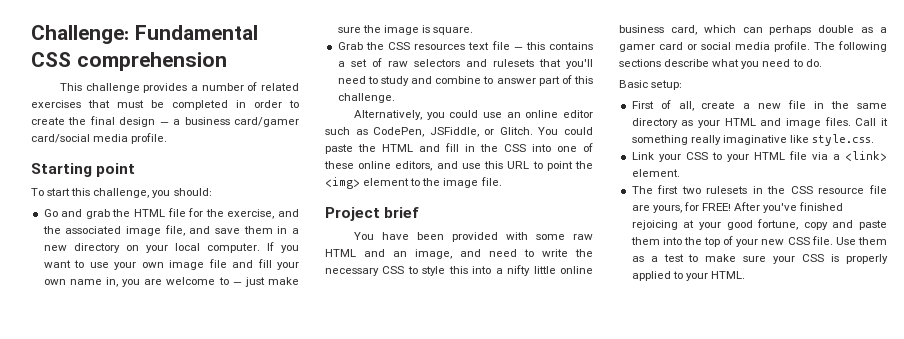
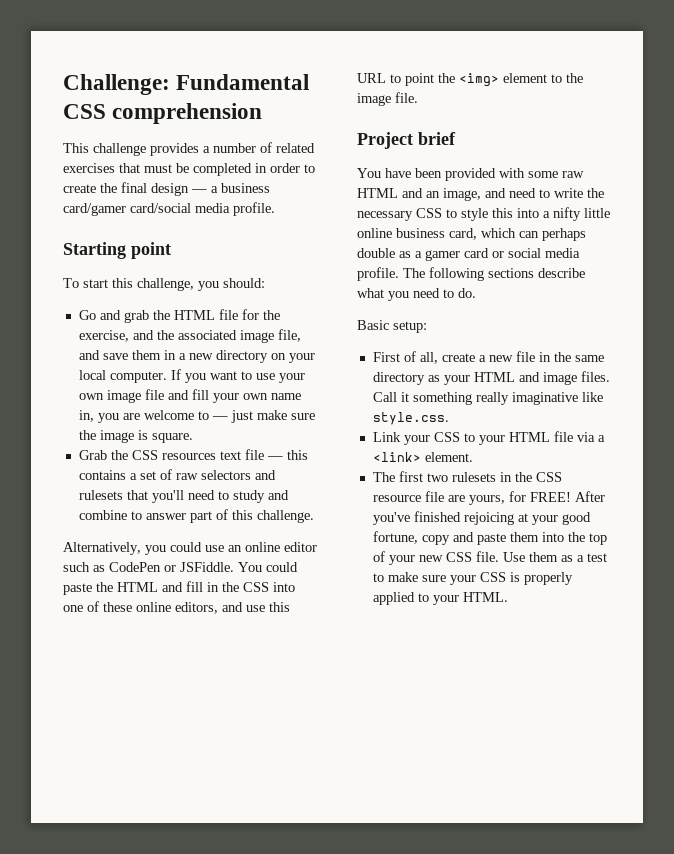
- Alternatively, you could use an online editor such as CodePen, JSFiddle, or Glitch.
+ Alternatively, you could use an online editor such as CodePen or JSFiddle.

